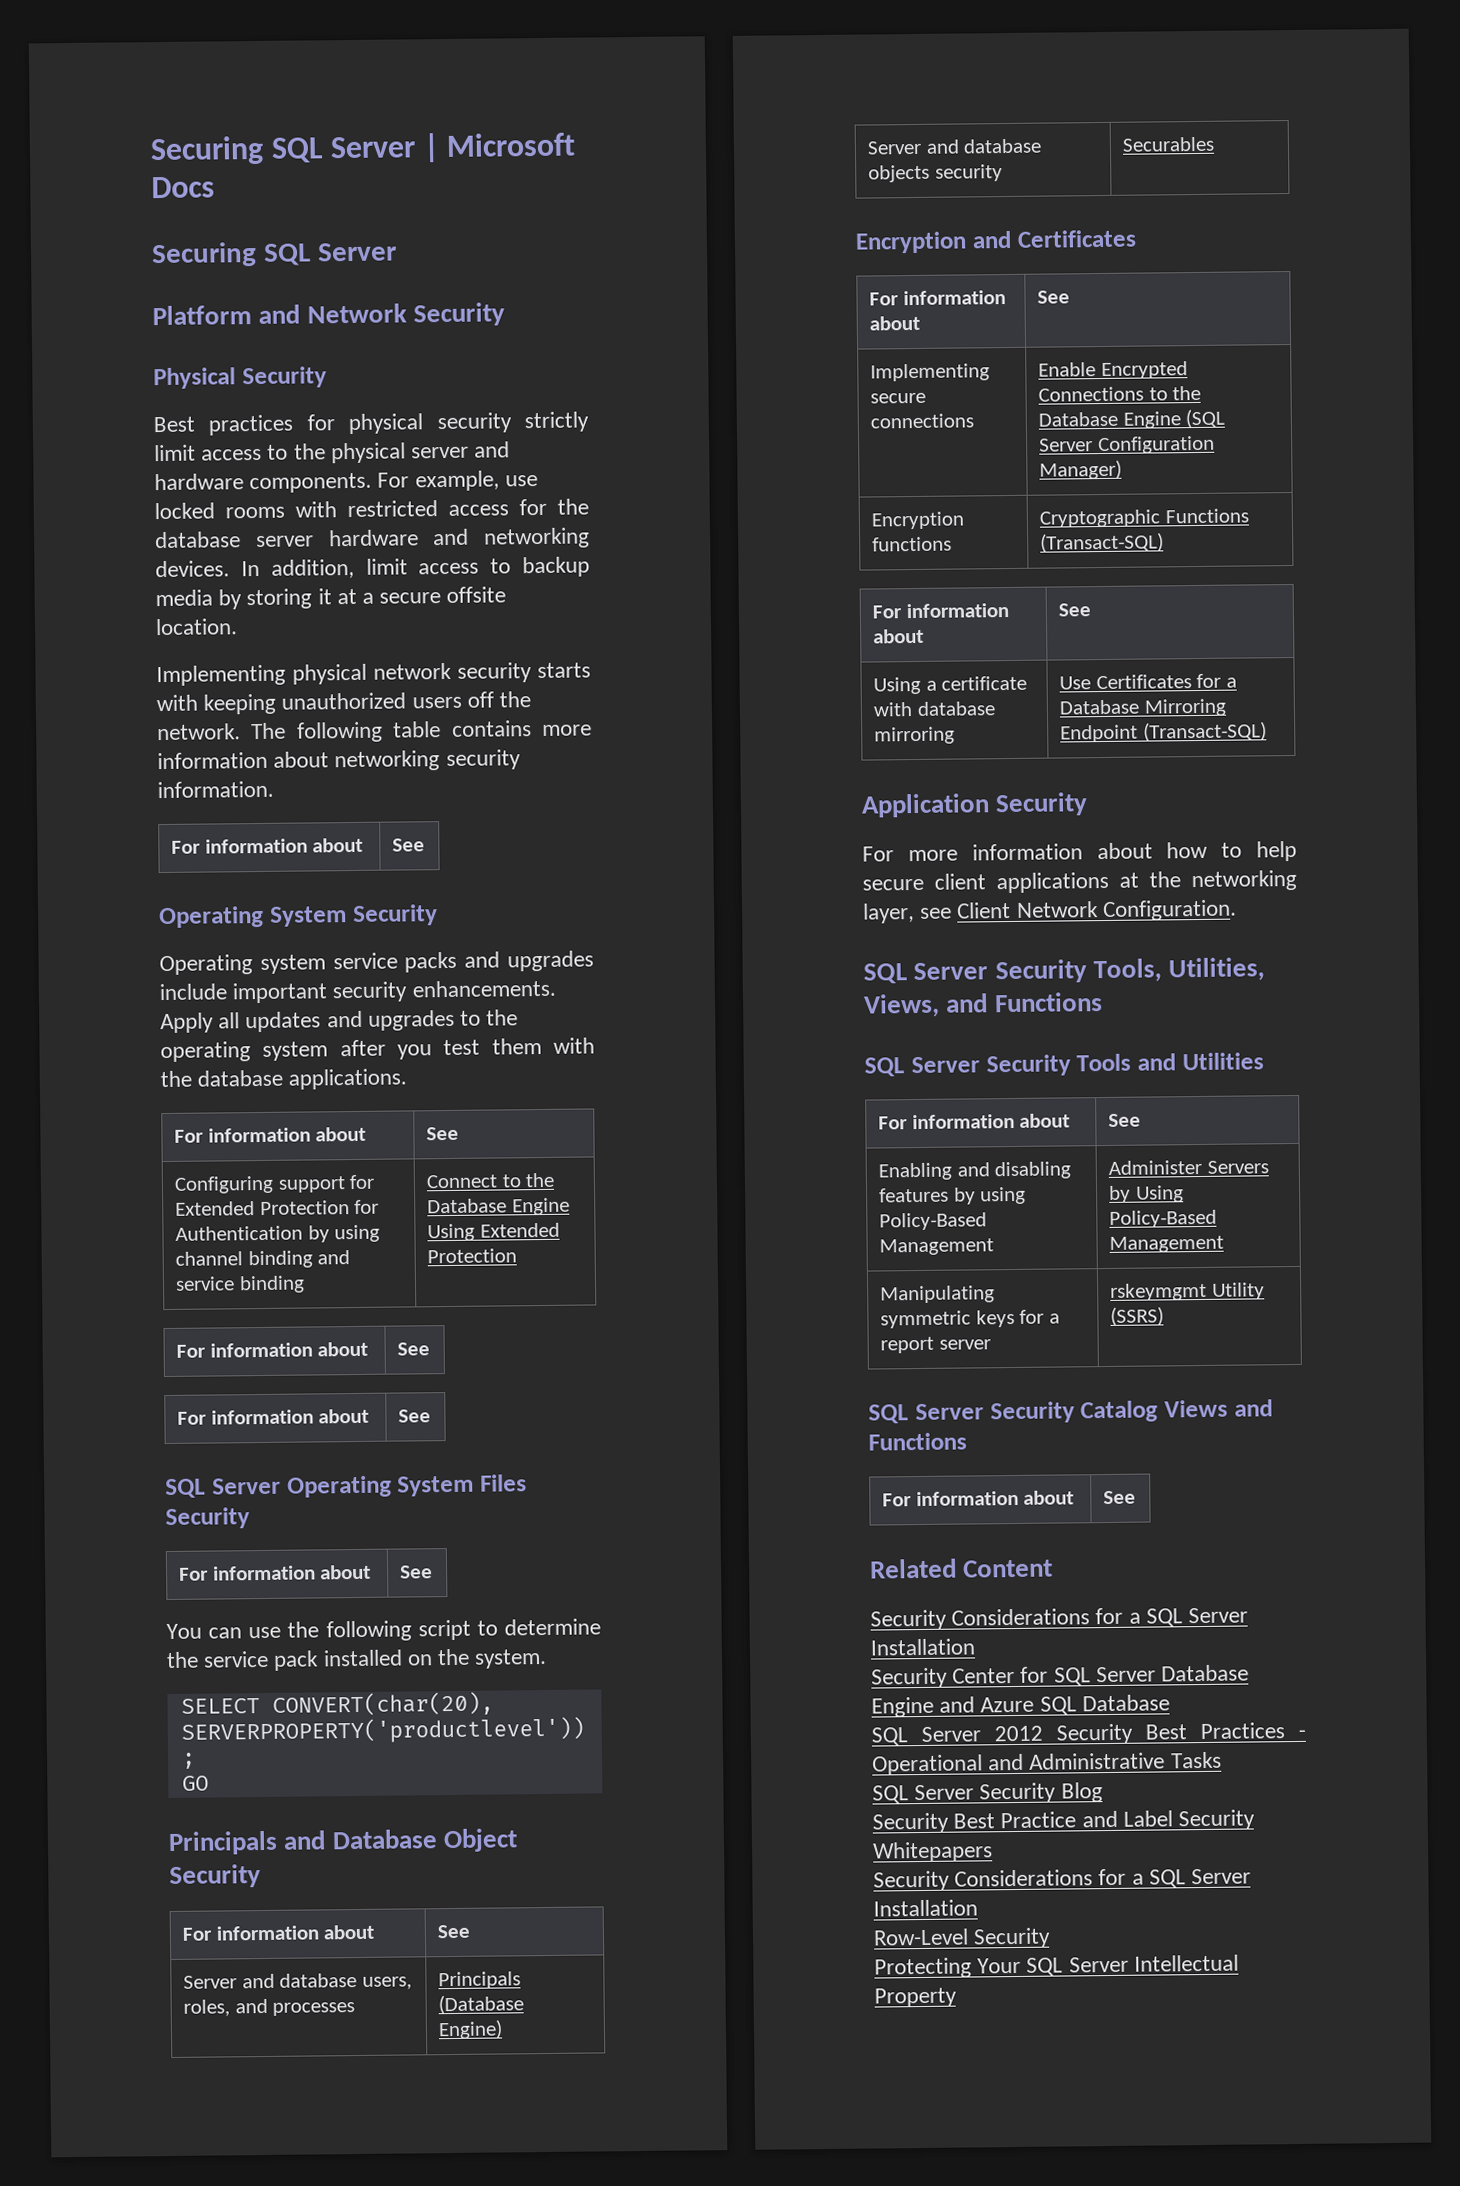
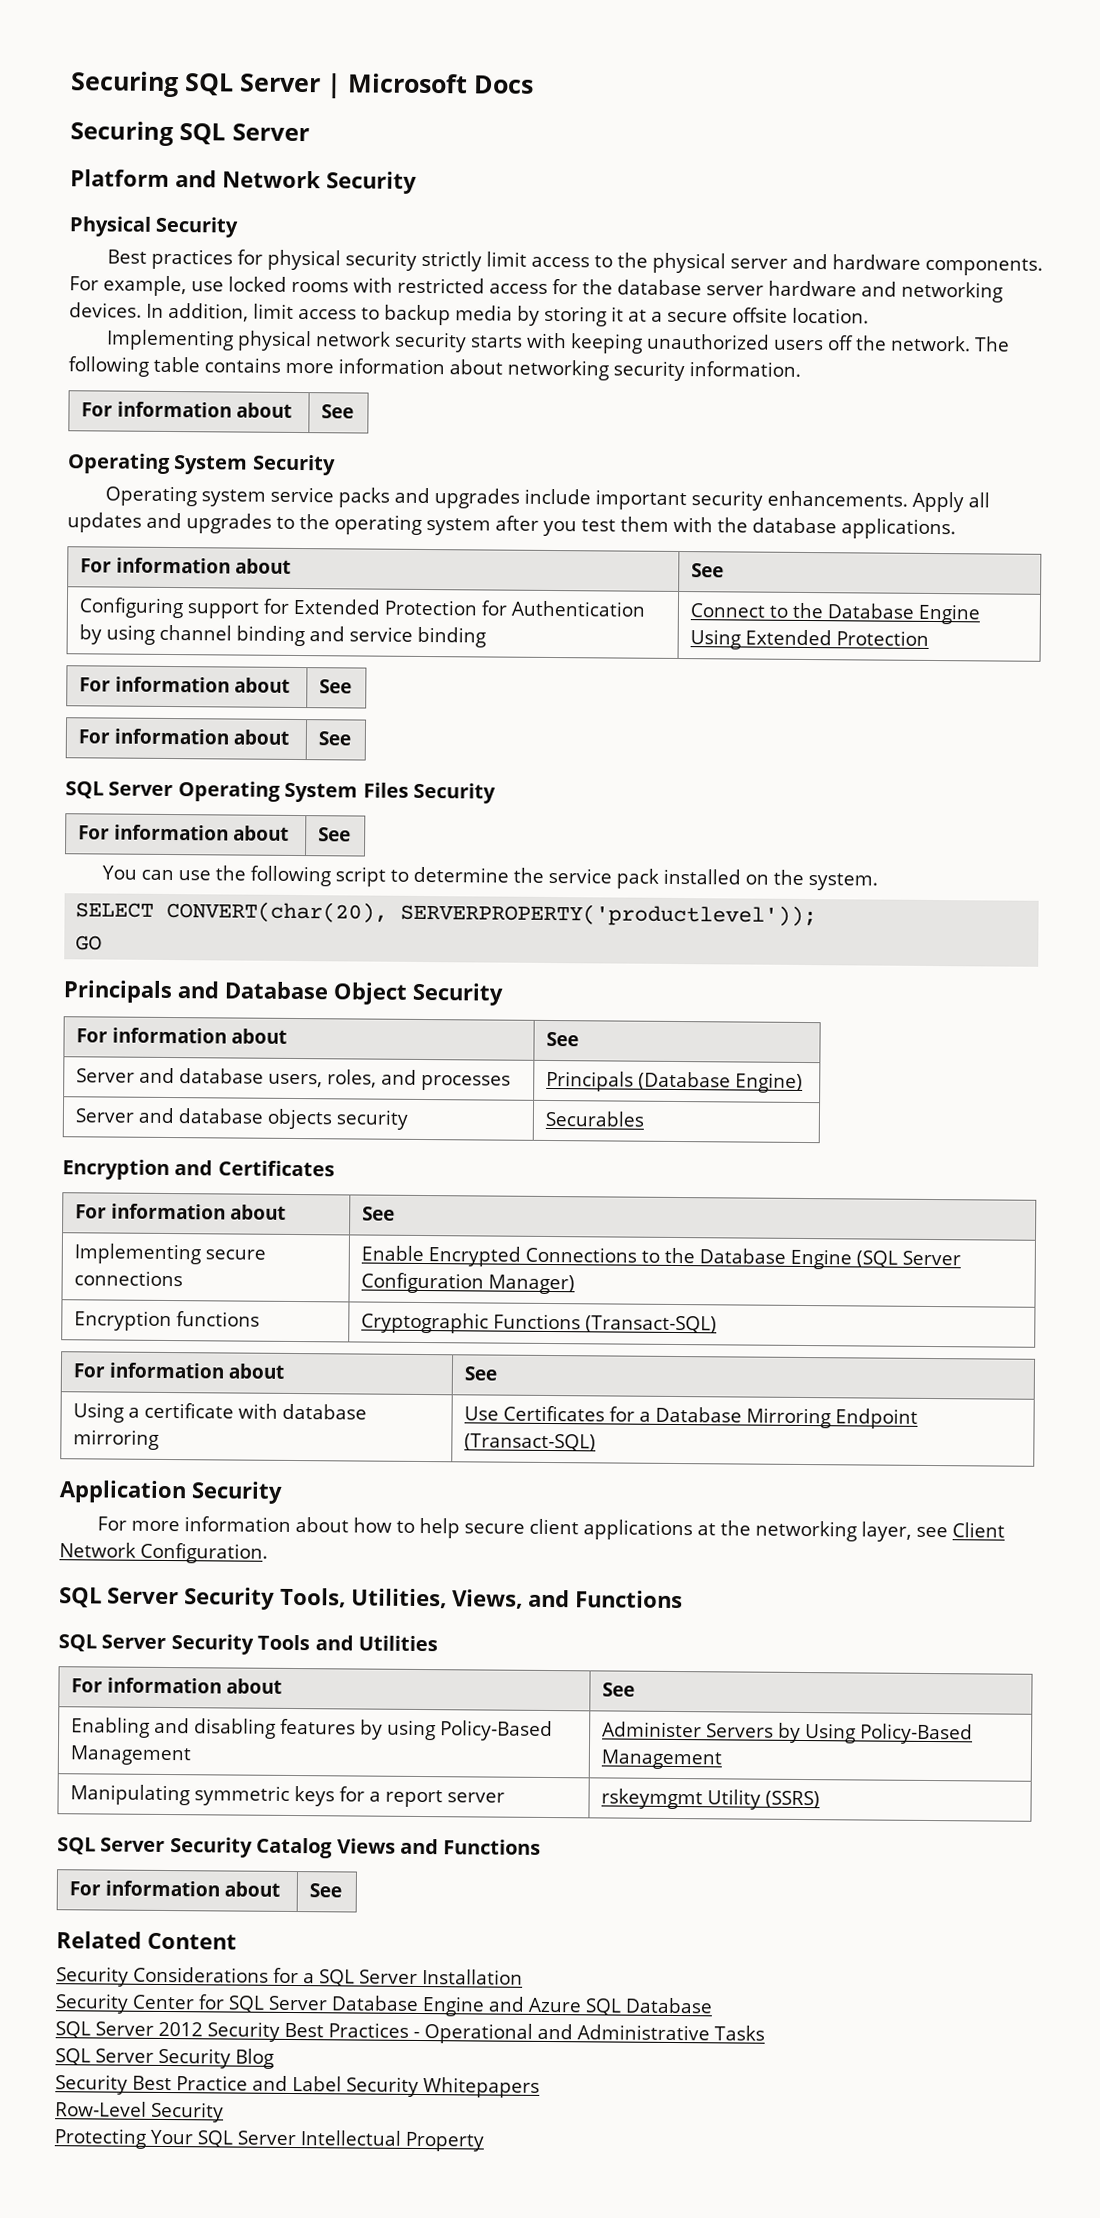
  Security Best Practice and Label Security Whitepapers
- Security Considerations for a SQL Server Installation

